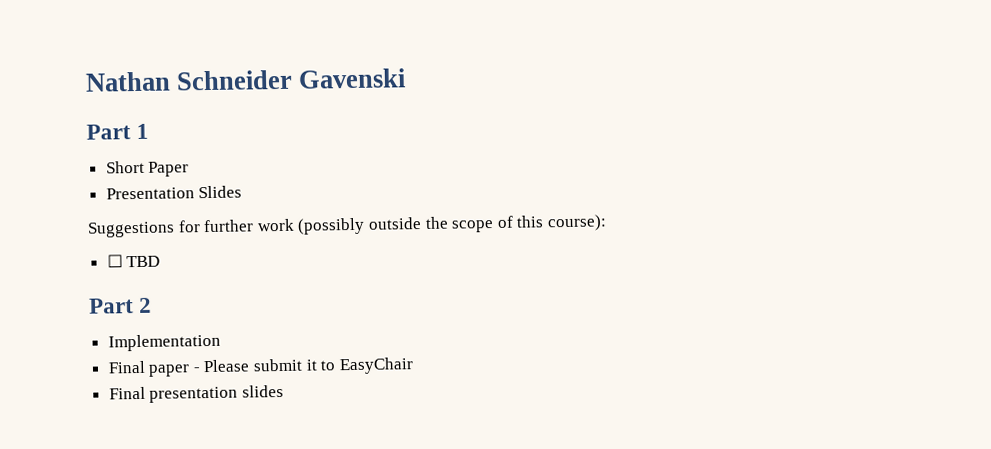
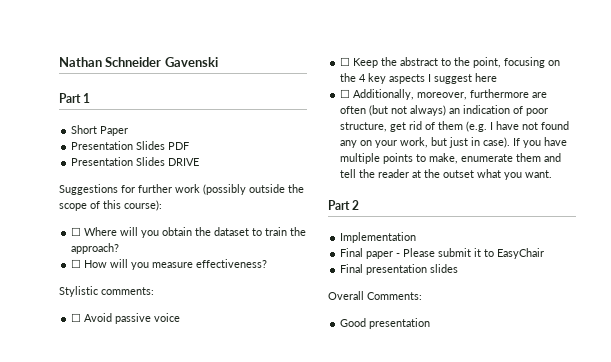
- Presentation Slides
+ Presentation Slides PDF
+ Presentation Slides DRIVE
- ☐ TBD
+ ☐ Where will you obtain the dataset to train the approach?
+ ☐ How will you measure effectiveness?
+ Stylistic comments:
+ ☐ Avoid passive voice
+ ☐ Keep the abstract to the point, focusing on the 4 key aspects I suggest here
+ ☐ Additionally, moreover, furthermore are often (but not always) an indication of poor structure, get rid of them (e.g. I have not found any on your work, but just in case). If you have multiple points to make, enumerate them and tell the reader at the outset what you want.
+ Overall Comments:
+ Good presentation

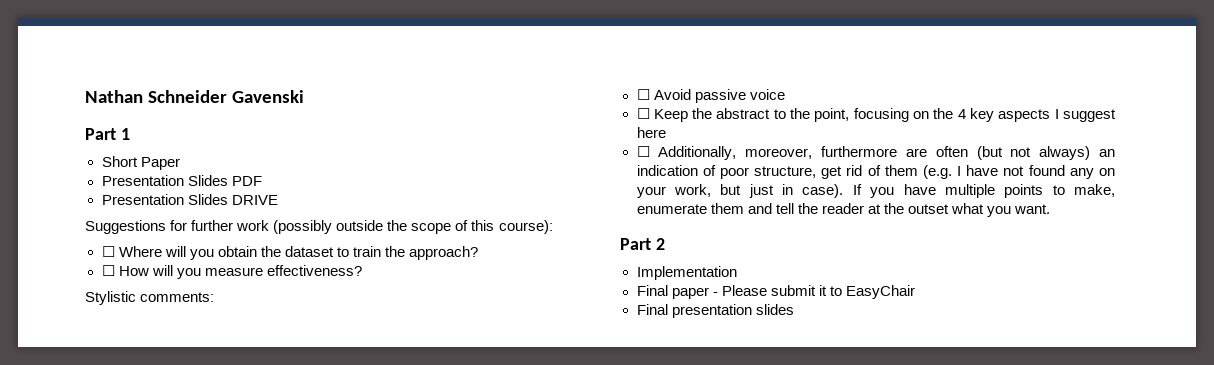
- Overall Comments:
- Good presentation

